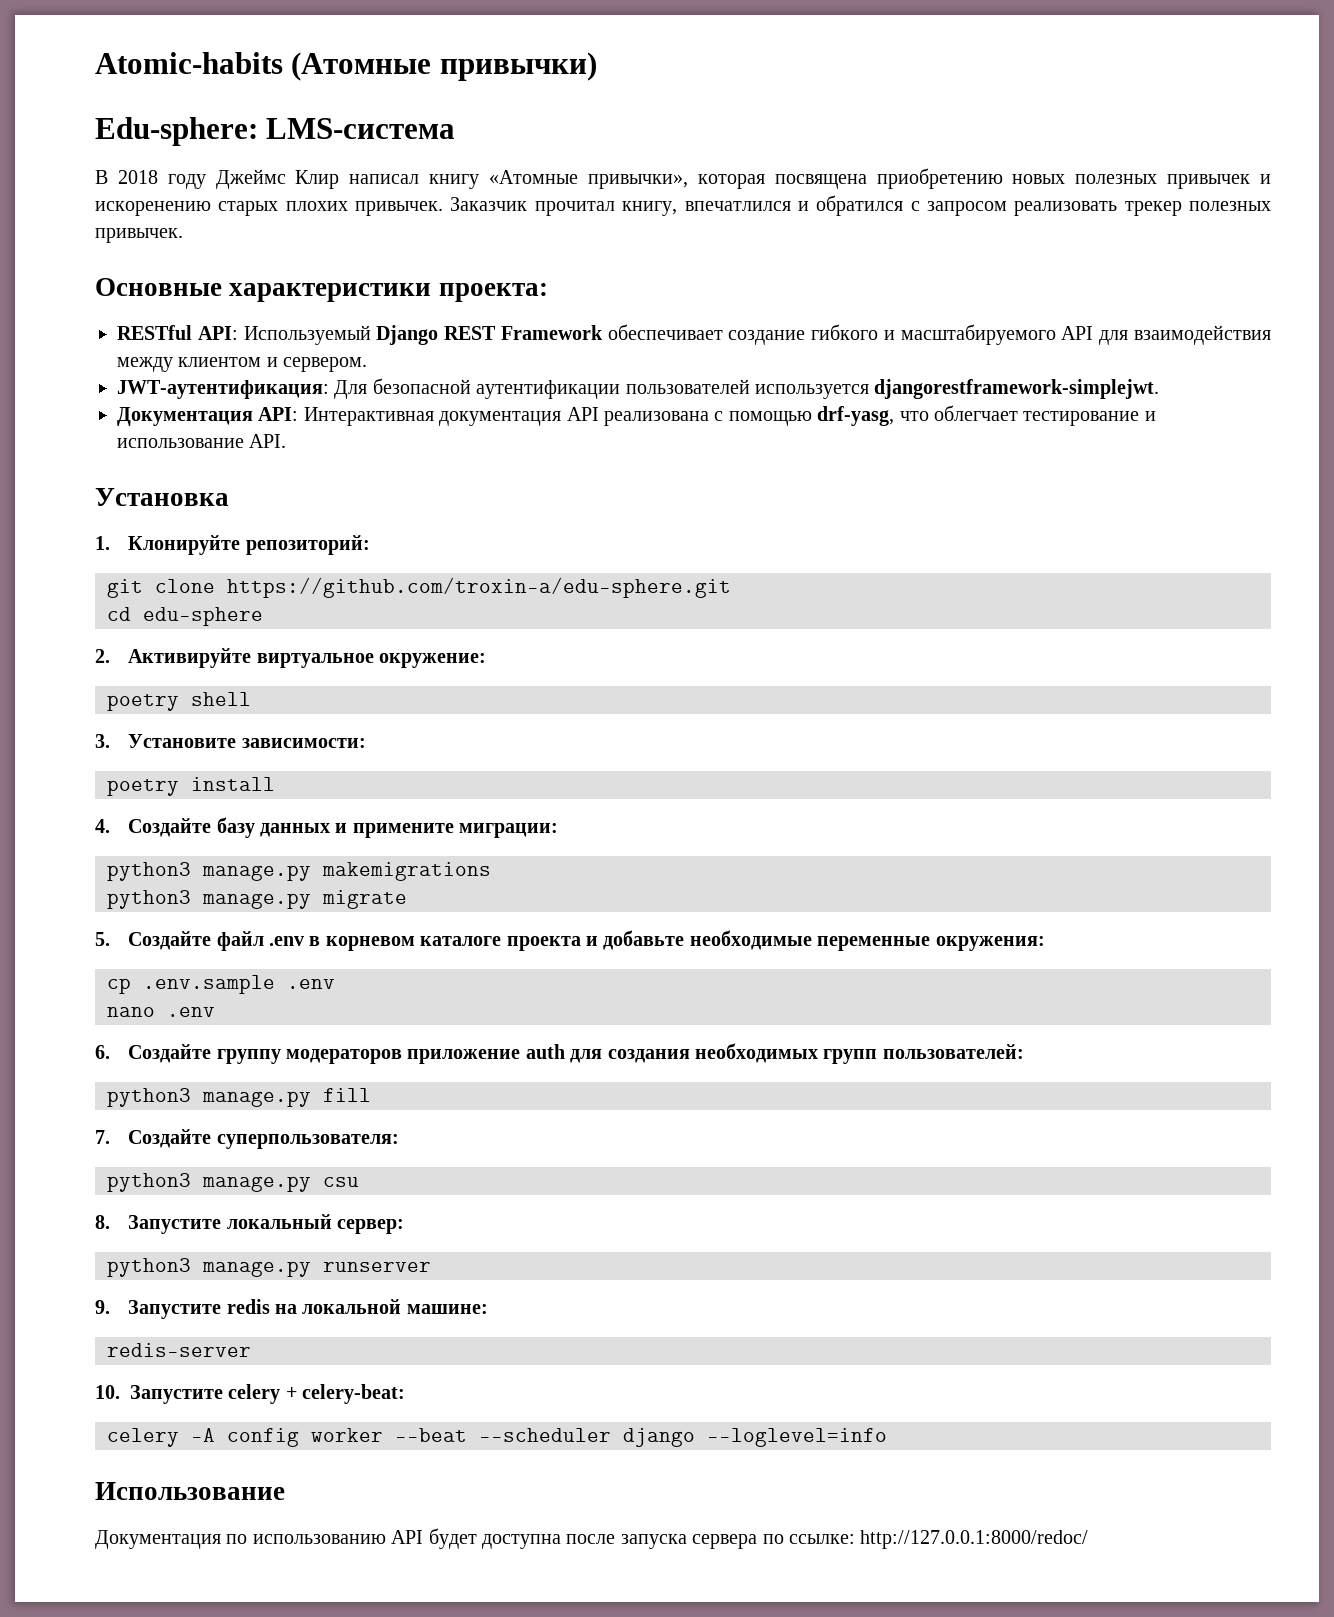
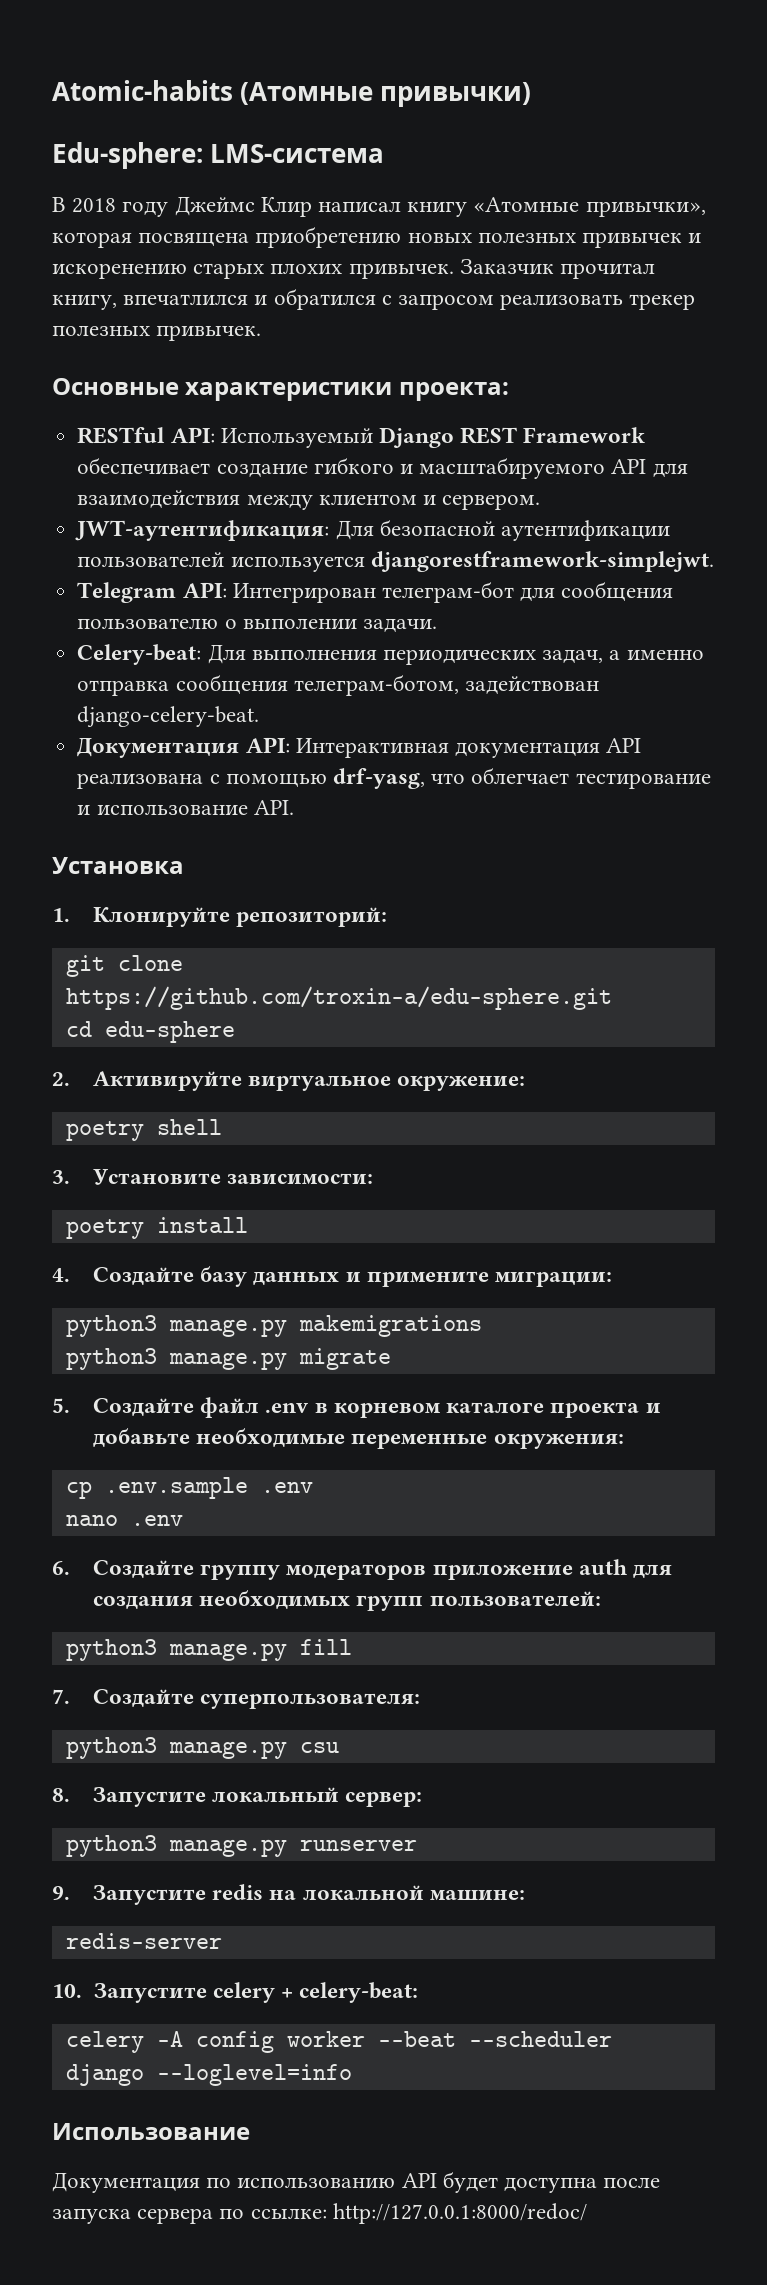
+ Telegram API: Интегрирован телеграм-бот для сообщения пользователю о выполении задачи.
+ Celery-beat: Для выполнения периодических задач, а именно отправка сообщения телеграм-ботом, задействован django-celery-beat.

